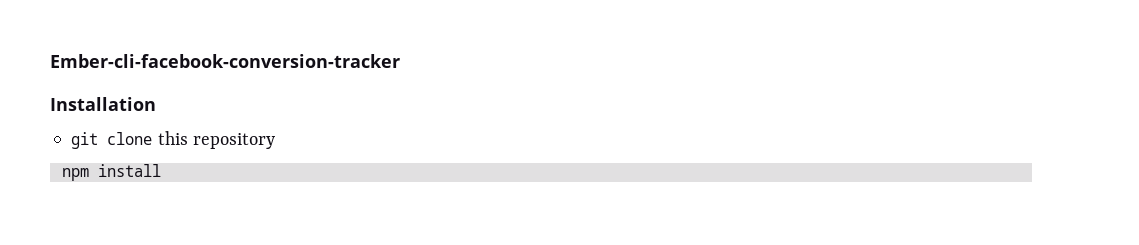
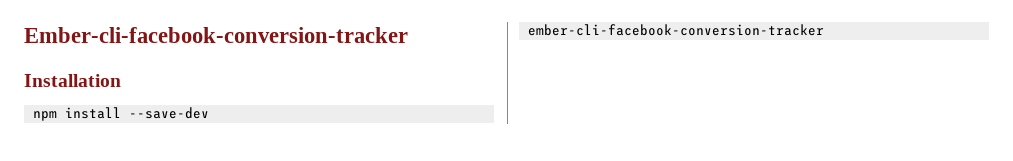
- git clone this repository
- npm install
+ npm install --save-dev ember-cli-facebook-conversion-tracker

